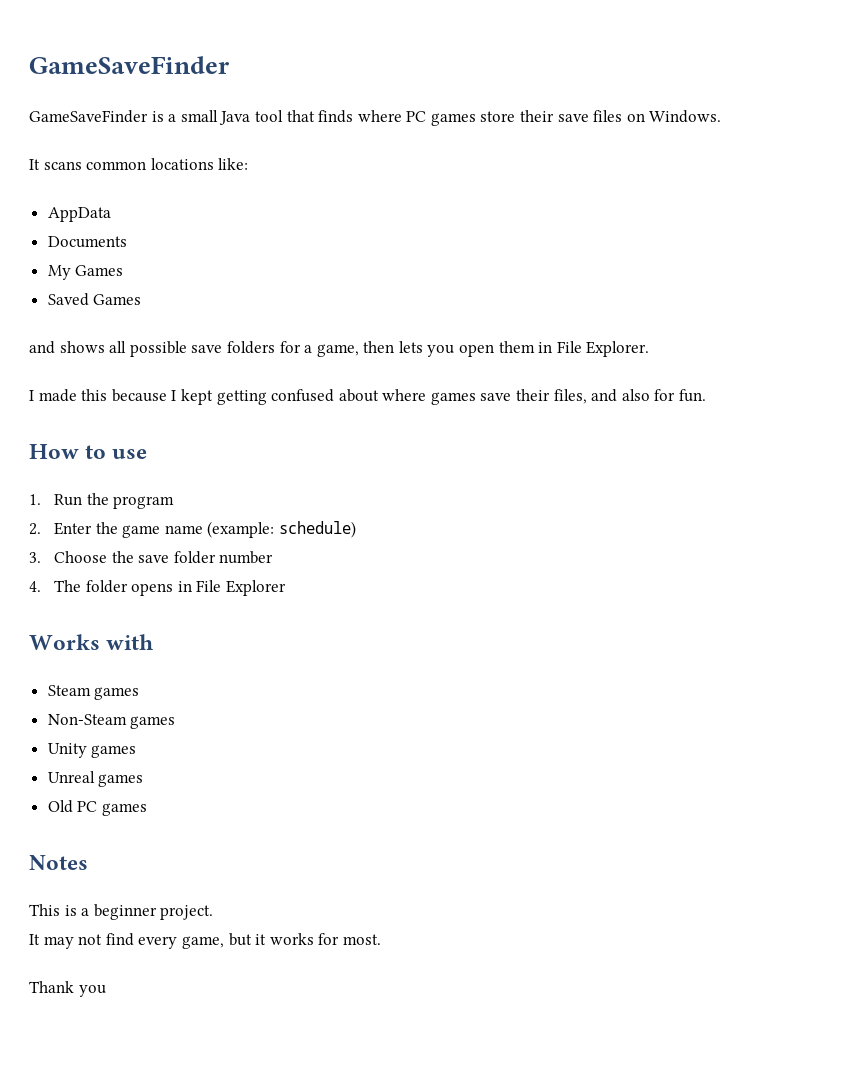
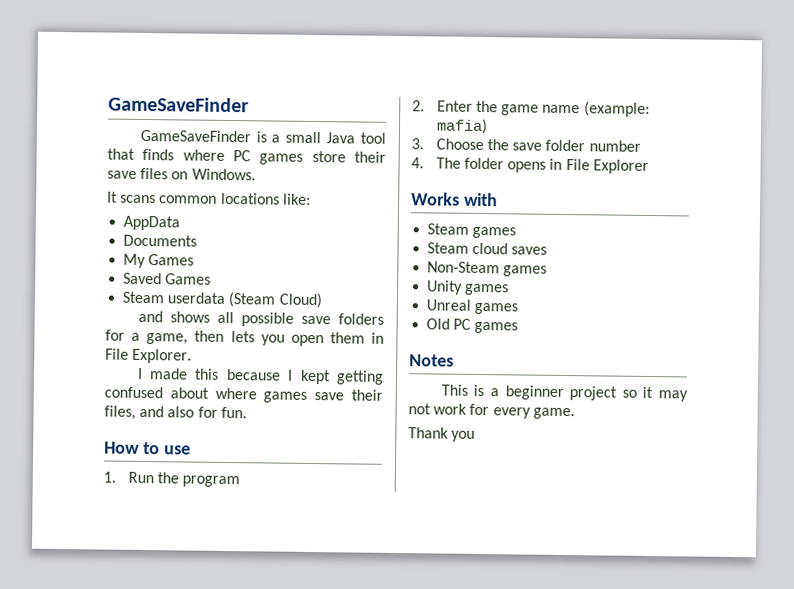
+ Steam userdata (Steam Cloud)
- 2. Enter the game name (example: schedule)
+ 2. Enter the game name (example: mafia)
+ Steam cloud saves
- This is a beginner project.
- It may not find every game, but it works for most.
+ This is a beginner project so it may not work for every game.

